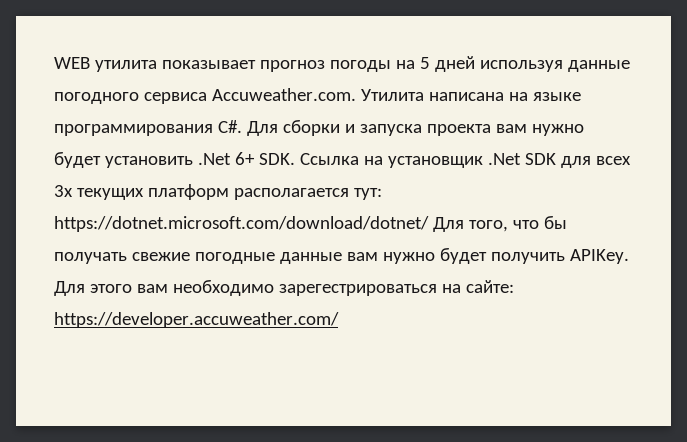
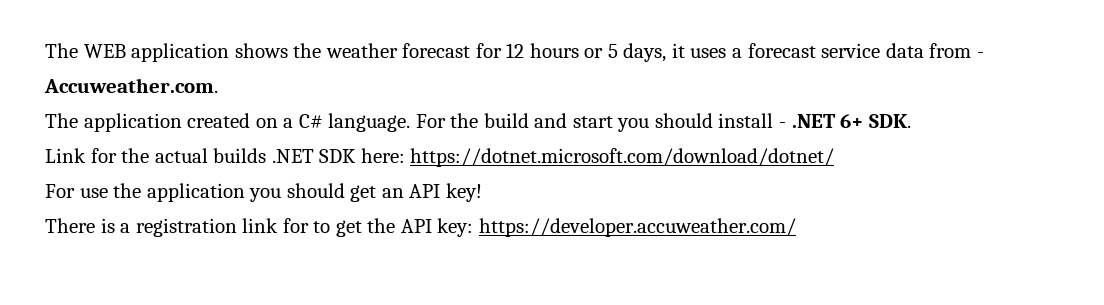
- WEB утилита показывает прогноз погоды на 5 дней используя данные погодного сервиса Accuweather.com. Утилита написана на языке программирования C#. Для сборки и запуска проекта вам нужно будет установить .Net 6+ SDK. Ссылка на установщик .Net SDK для всех 3х текущих платформ располагается тут: https://dotnet.microsoft.com/download/dotnet/ Для того, что бы получать свежие погодные данные вам нужно будет получить APIKey. Для этого вам необходимо зарегестрироваться на сайте: https://developer.accuweather.com/
+ The WEB application shows the weather forecast for 12 hours or 5 days, it uses a forecast service data from - Accuweather.com.
+ The application created on a C# language. For the build and start you should install - .NET 6+ SDK.
+ Link for the actual builds .NET SDK here: https://dotnet.microsoft.com/download/dotnet/
+ For use the application you should get an API key!
+ There is a registration link for to get the API key: https://developer.accuweather.com/

